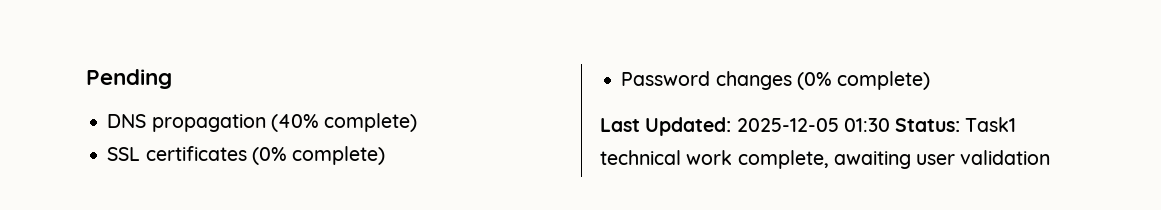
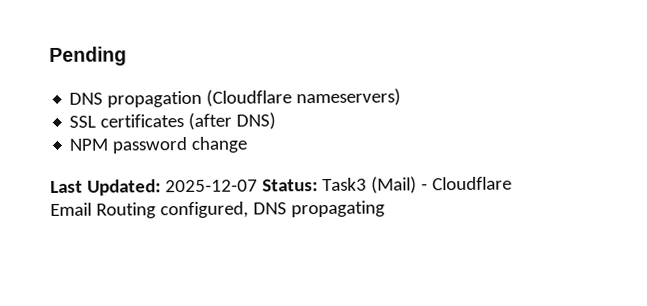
- DNS propagation (40% complete)
+ DNS propagation (Cloudflare nameservers)
- SSL certificates (0% complete)
- Password changes (0% complete)
- Last Updated: 2025-12-05 01:30 Status: Task1 technical work complete, awaiting user validation
+ SSL certificates (after DNS)
+ NPM password change
+ Last Updated: 2025-12-07 Status: Task3 (Mail) - Cloudflare Email Routing configured, DNS propagating

